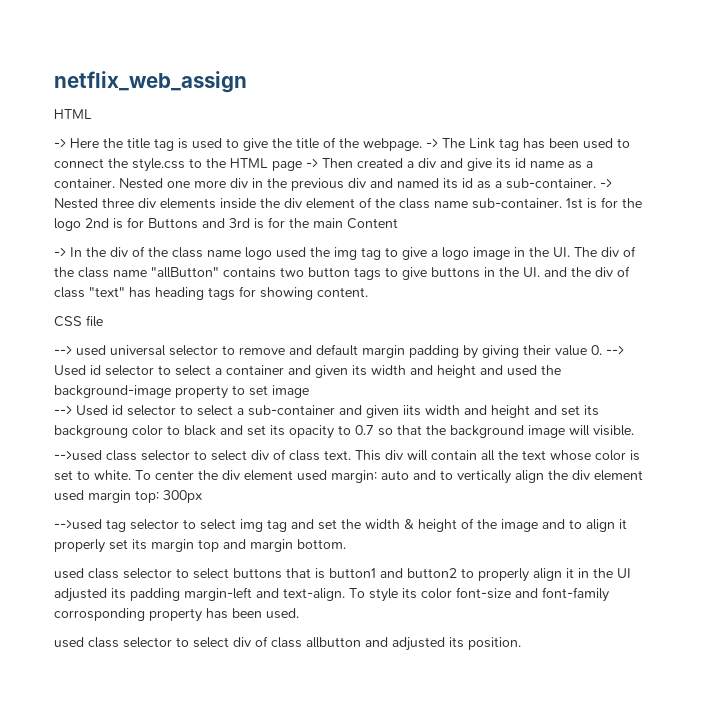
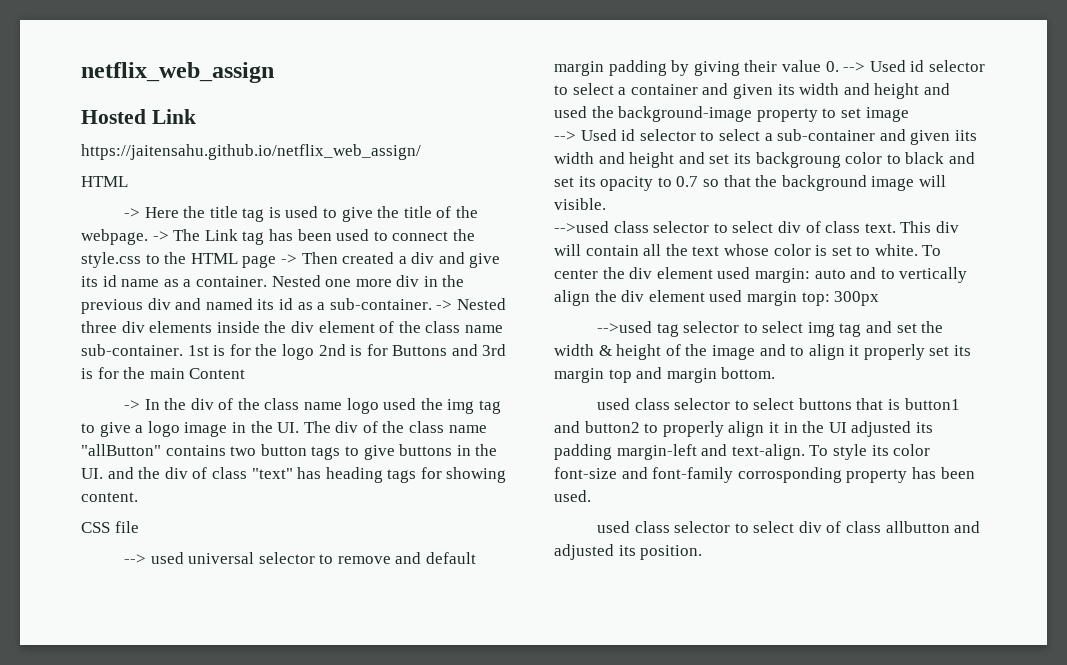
+ Hosted Link
+ https://jaitensahu.github.io/netflix_web_assign/

